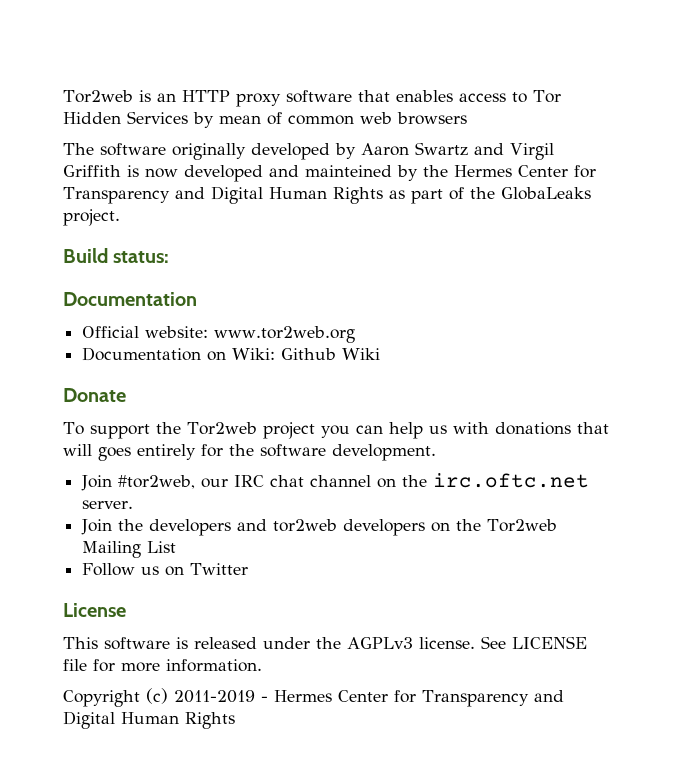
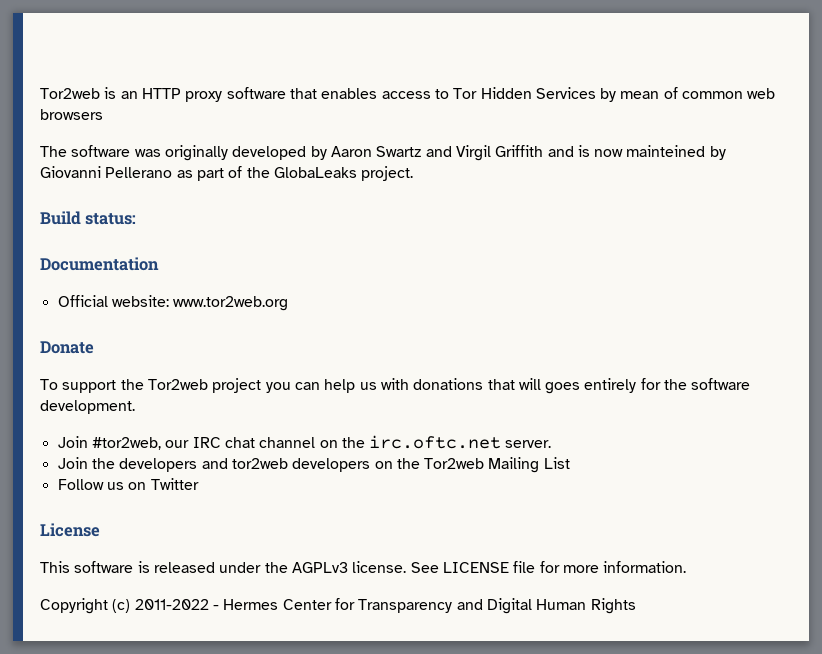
- The software originally developed by Aaron Swartz and Virgil Griffith is now developed and mainteined by the Hermes Center for Transparency and Digital Human Rights as part of the GlobaLeaks project.
+ The software was originally developed by Aaron Swartz and Virgil Griffith and is now mainteined by Giovanni Pellerano as part of the GlobaLeaks project.
- Documentation on Wiki: Github Wiki
- Copyright (c) 2011-2019 - Hermes Center for Transparency and Digital Human Rights
+ Copyright (c) 2011-2022 - Hermes Center for Transparency and Digital Human Rights

